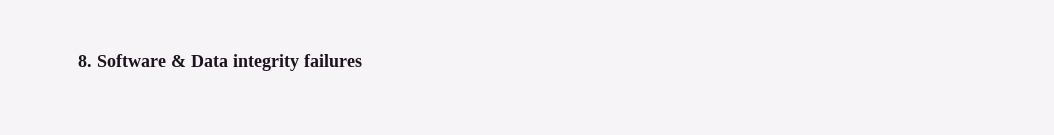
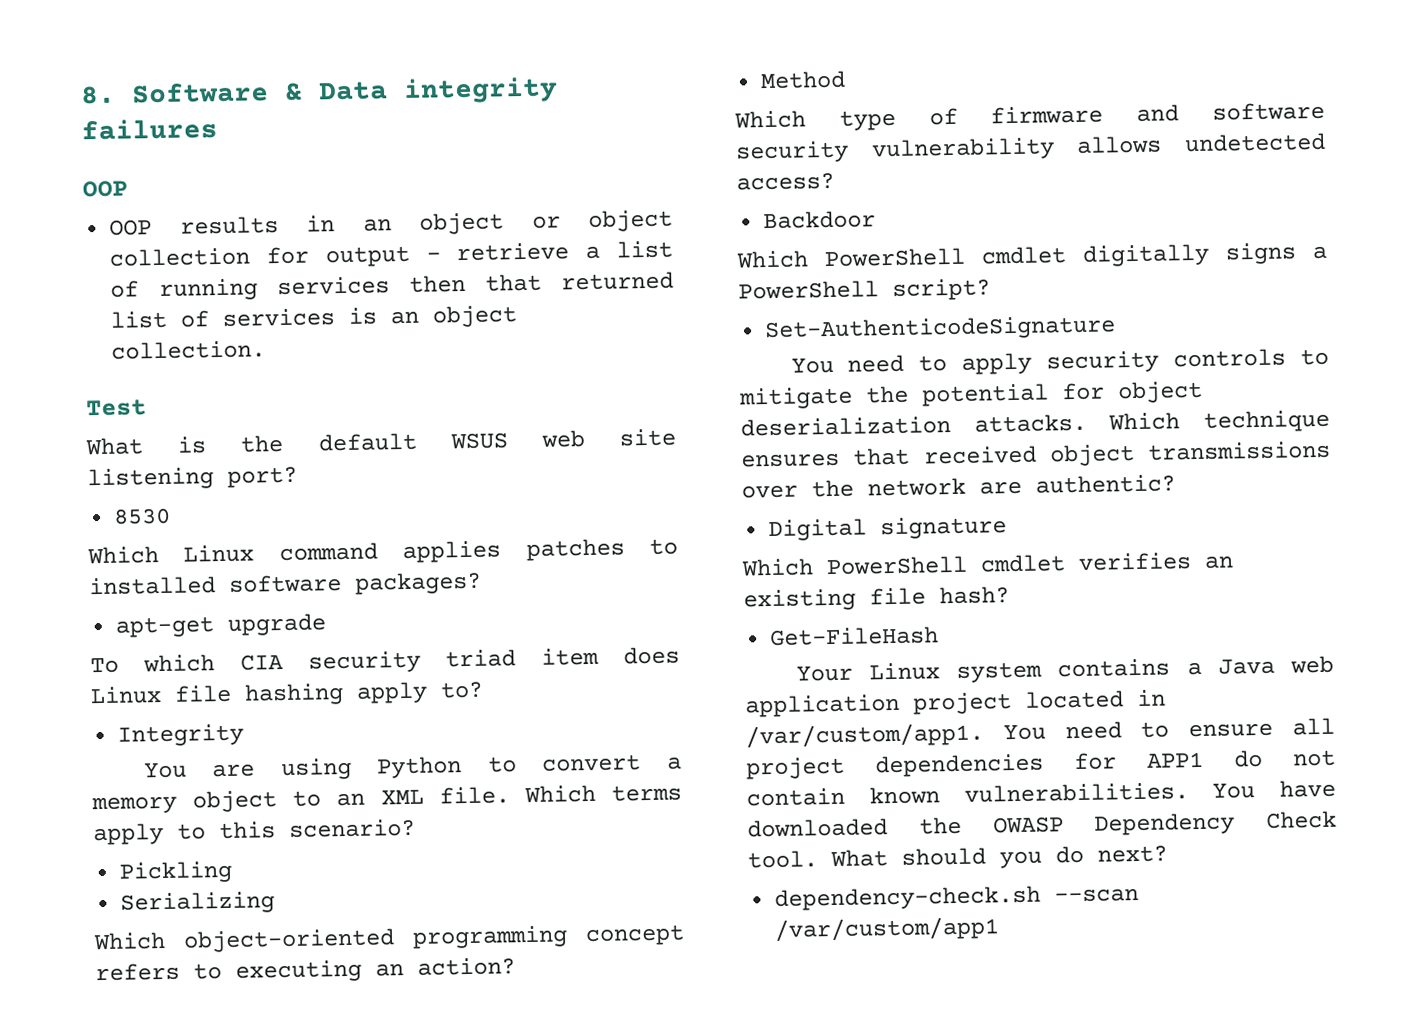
  8. Software & Data integrity failures
+ OOP
+ OOP results in an object or object collection for output - retrieve a list of running services then that returned list of services is an object collection.
+ Test
+ What is the default WSUS web site listening port?
+ 8530
+ Which Linux command applies patches to installed software packages?
+ apt-get upgrade
+ To which CIA security triad item does Linux file hashing apply to?
+ Integrity
+ You are using Python to convert a memory object to an XML file. Which terms apply to this scenario?
+ Pickling
+ Serializing
+ Which object-oriented programming concept refers to executing an action?
+ Method
+ Which type of firmware and software security vulnerability allows undetected access?
+ Backdoor
+ Which PowerShell cmdlet digitally signs a PowerShell script?
+ Set-AuthenticodeSignature
+ You need to apply security controls to mitigate the potential for object deserialization attacks. Which technique ensures that received object transmissions over the network are authentic?
+ Digital signature
+ Which PowerShell cmdlet verifies an existing file hash?
+ Get-FileHash
+ Your Linux system contains a Java web application project located in /var/custom/app1. You need to ensure all project dependencies for APP1 do not contain known vulnerabilities. You have downloaded the OWASP Dependency Check tool. What should you do next?
+ dependency-check.sh --scan /var/custom/app1

